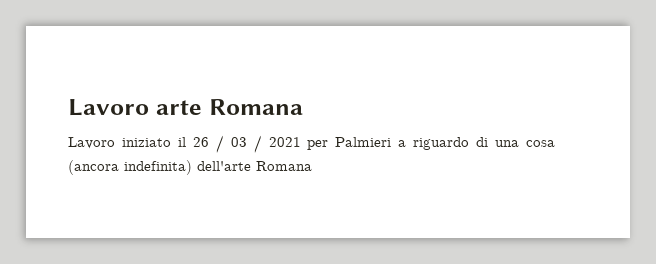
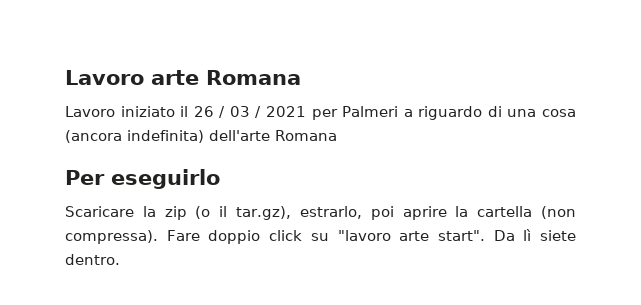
- Lavoro iniziato il 26 / 03 / 2021 per Palmieri a riguardo di una cosa (ancora indefinita) dell'arte Romana
+ Lavoro iniziato il 26 / 03 / 2021 per Palmeri a riguardo di una cosa (ancora indefinita) dell'arte Romana
+ Per eseguirlo
+ Scaricare la zip (o il tar.gz), estrarlo, poi aprire la cartella (non compressa). Fare doppio click su "lavoro arte start". Da lì siete dentro.

